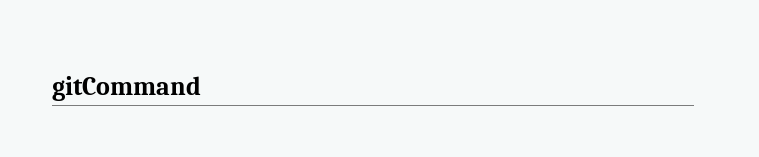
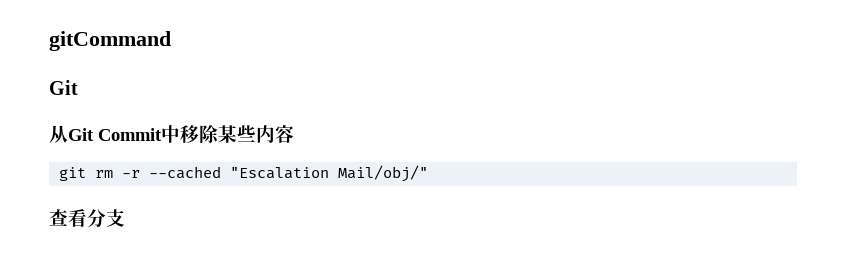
  gitCommand
+ Git
+ 从Git Commit中移除某些内容
+ git rm -r --cached "Escalation Mail/obj/"
+ 查看分支

